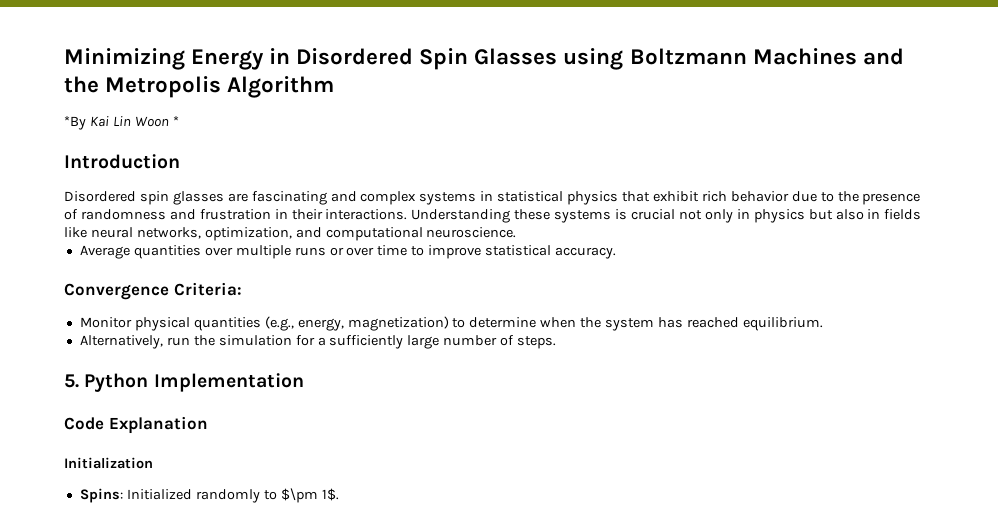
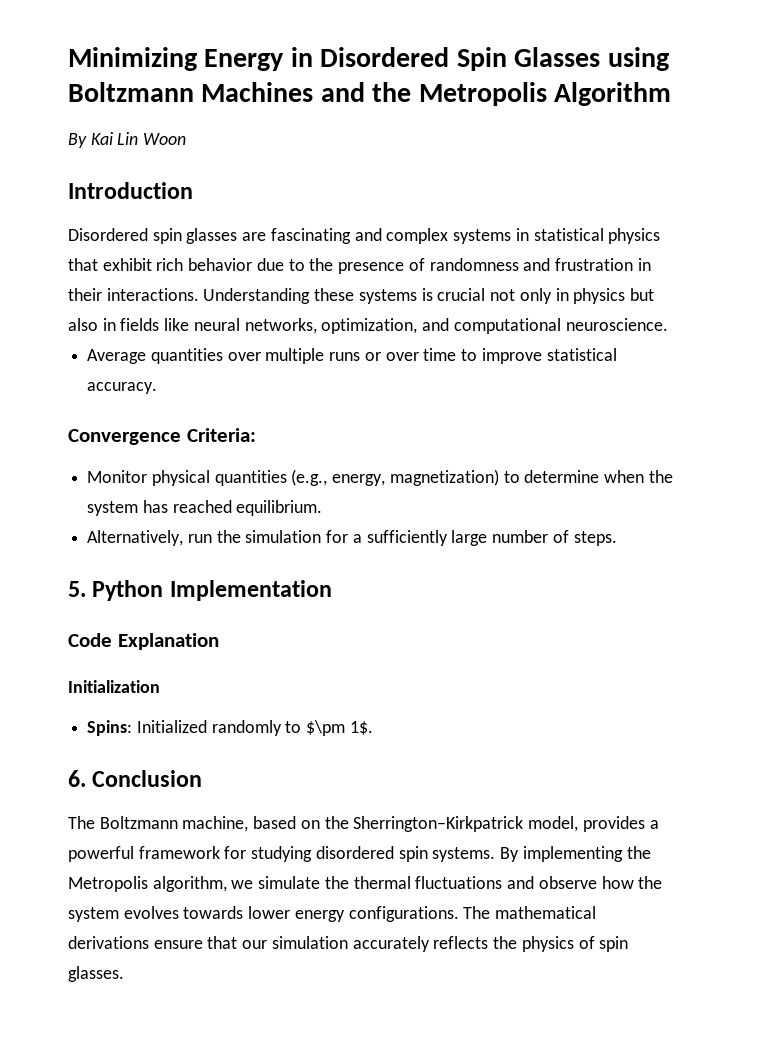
- *By Kai Lin Woon *
+ By Kai Lin Woon
+ 6. Conclusion
+ The Boltzmann machine, based on the Sherrington–Kirkpatrick model, provides a powerful framework for studying disordered spin systems. By implementing the Metropolis algorithm, we simulate the thermal fluctuations and observe how the system evolves towards lower energy configurations. The mathematical derivations ensure that our simulation accurately reflects the physics of spin glasses.

